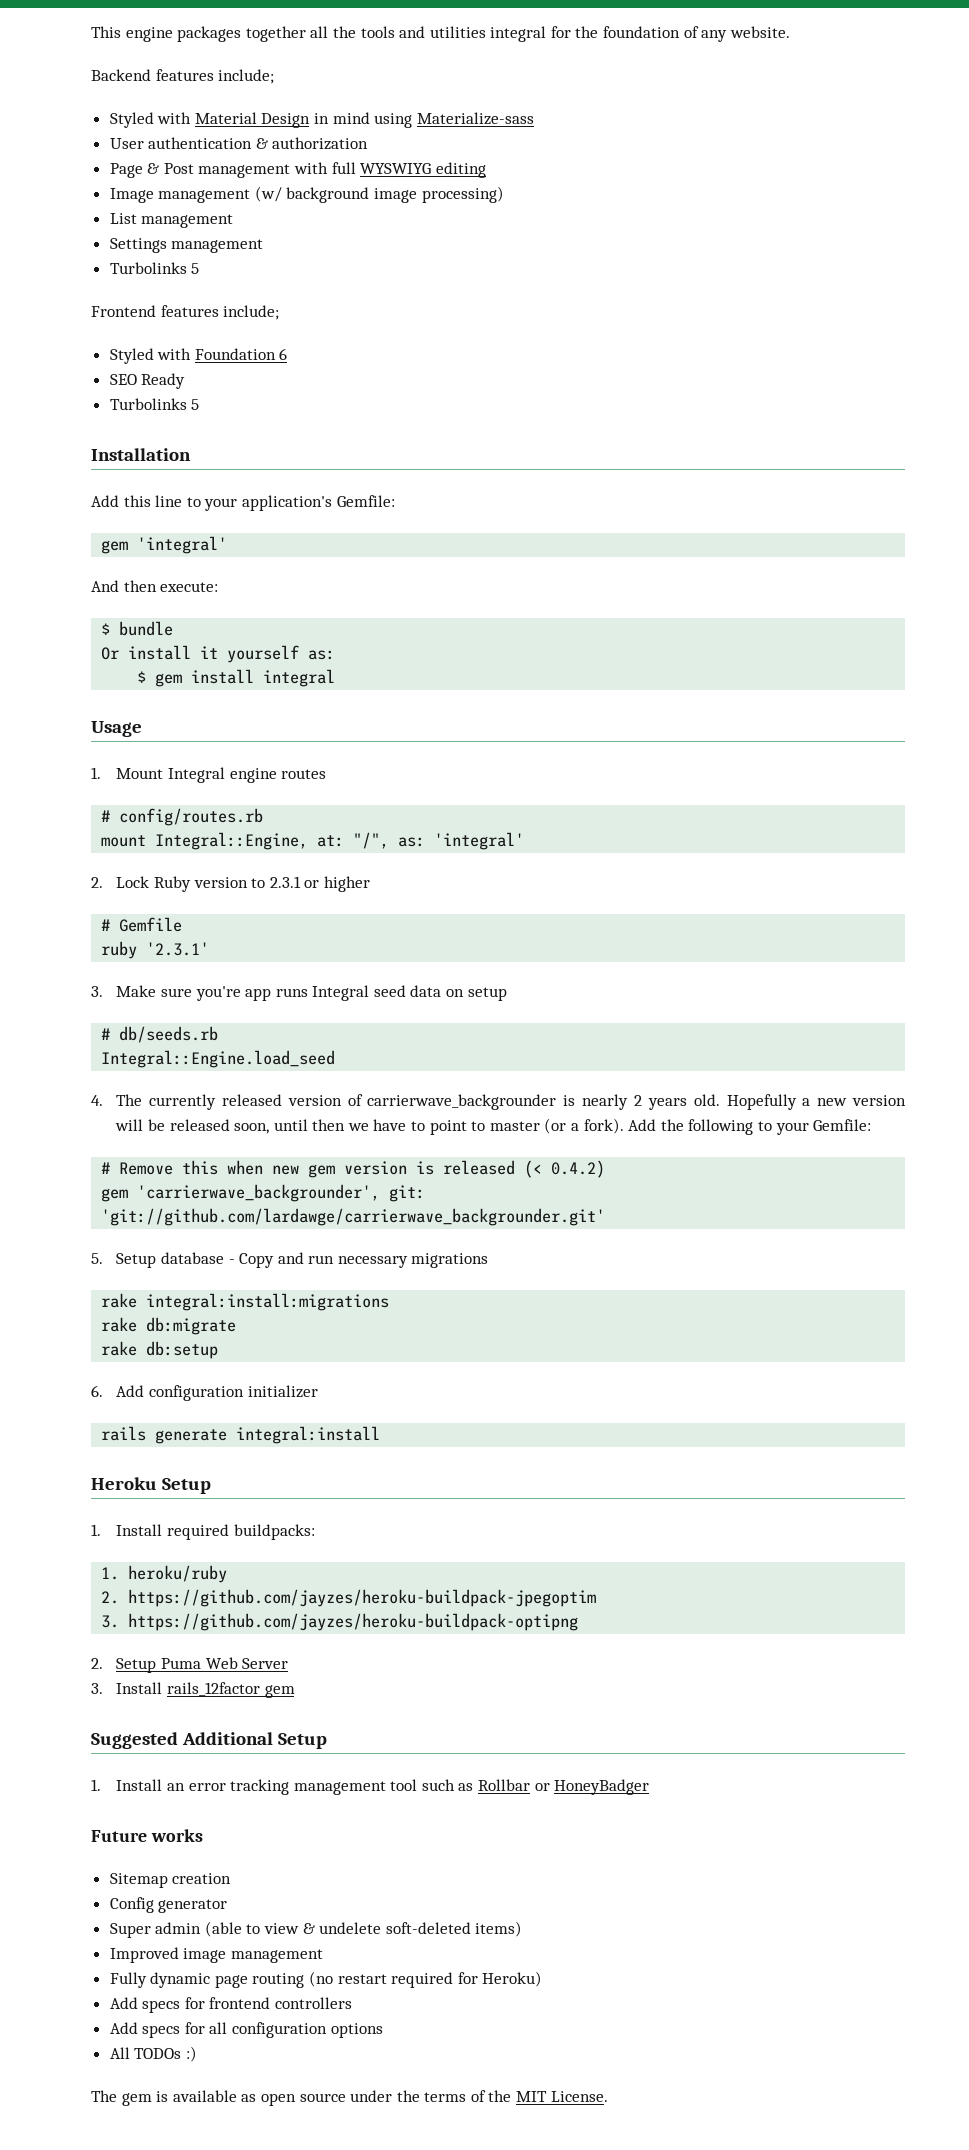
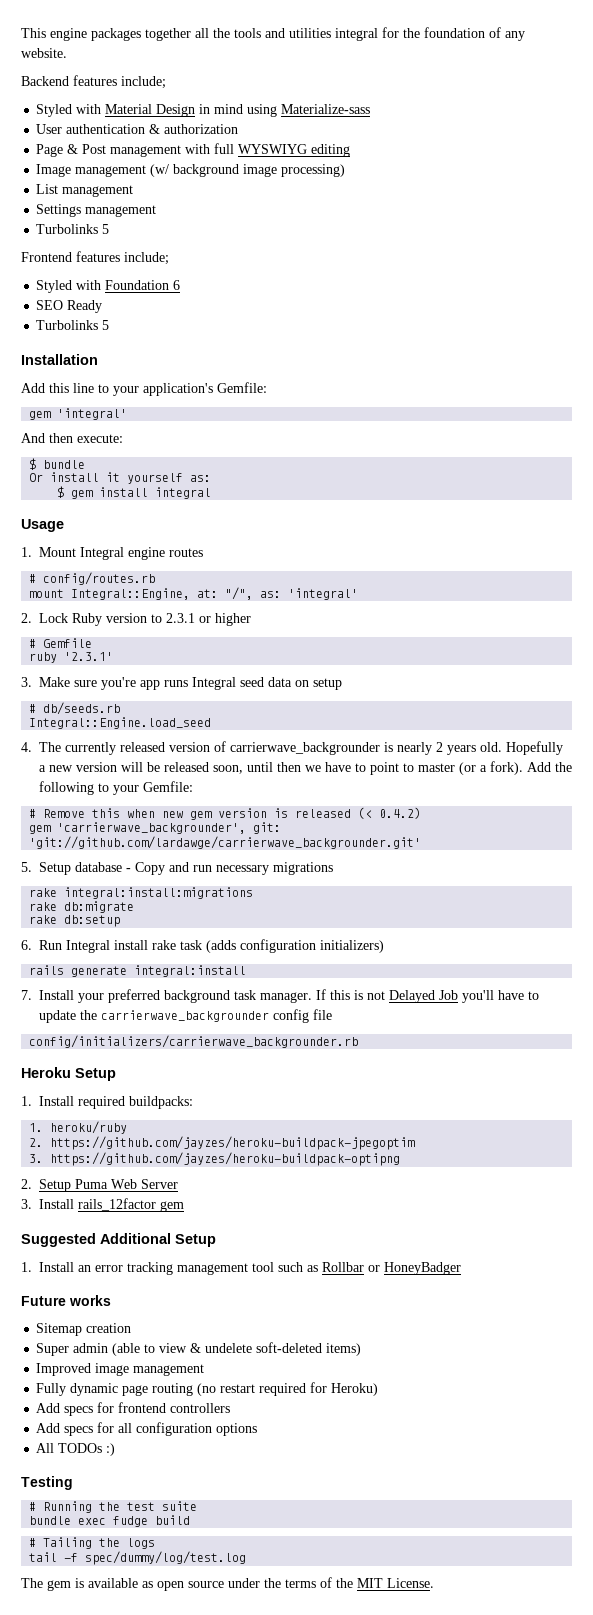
- 6. Add configuration initializer
+ 6. Run Integral install rake task (adds configuration initializers)
  rails generate integral:install
+ 7. Install your preferred background task manager. If this is not Delayed Job you'll have to update the carrierwave_backgrounder config file
+ config/initializers/carrierwave_backgrounder.rb
- Config generator
+ Testing
+ # Running the test suite
+ bundle exec fudge build
+ # Tailing the logs
+ tail -f spec/dummy/log/test.log

